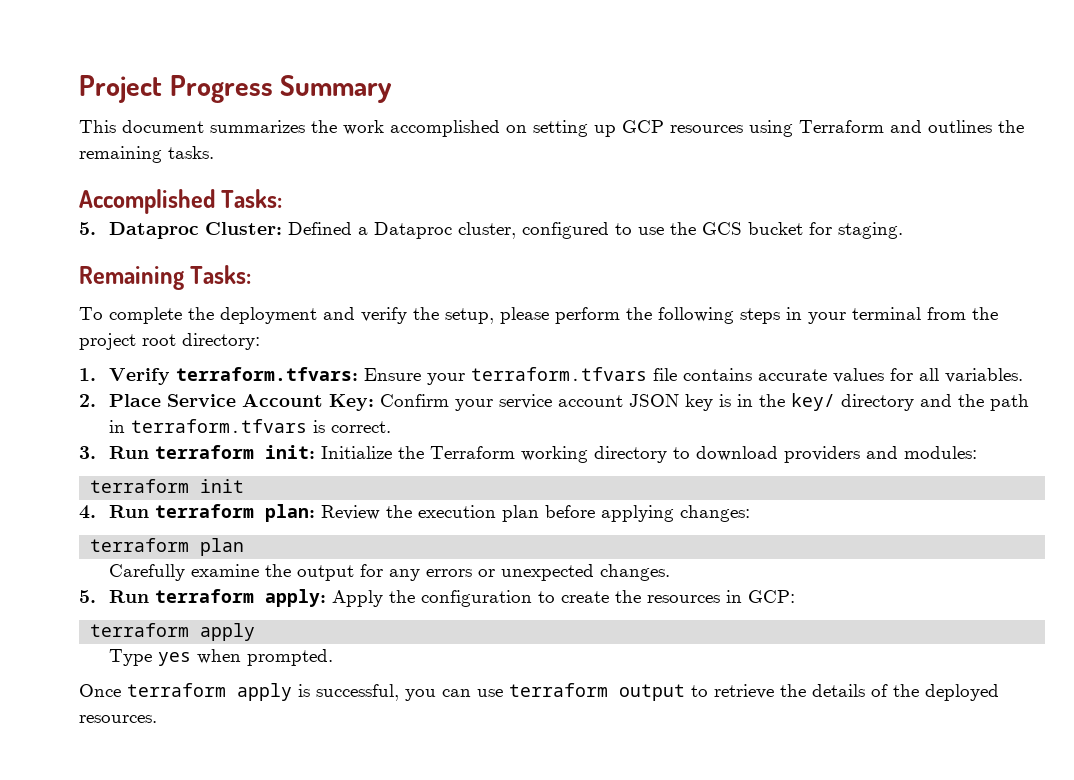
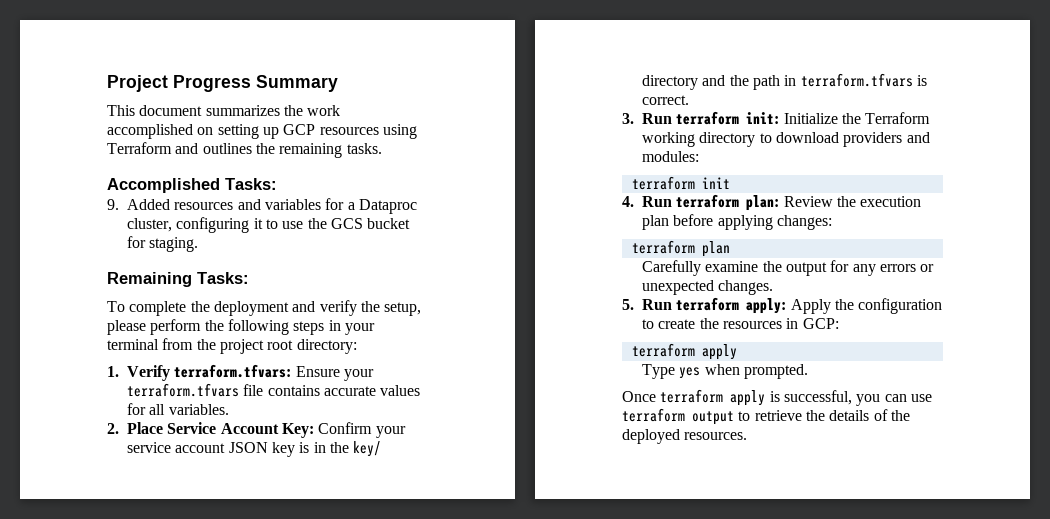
- 5. Dataproc Cluster: Defined a Dataproc cluster, configured to use the GCS bucket for staging.
+ 9. Added resources and variables for a Dataproc cluster, configuring it to use the GCS bucket for staging.

